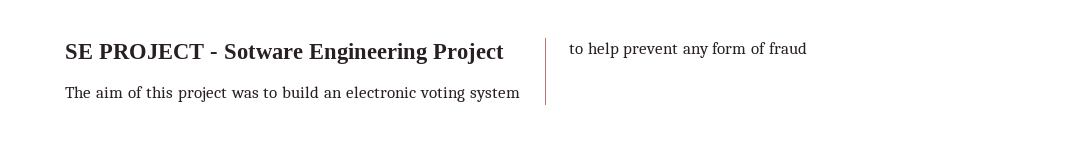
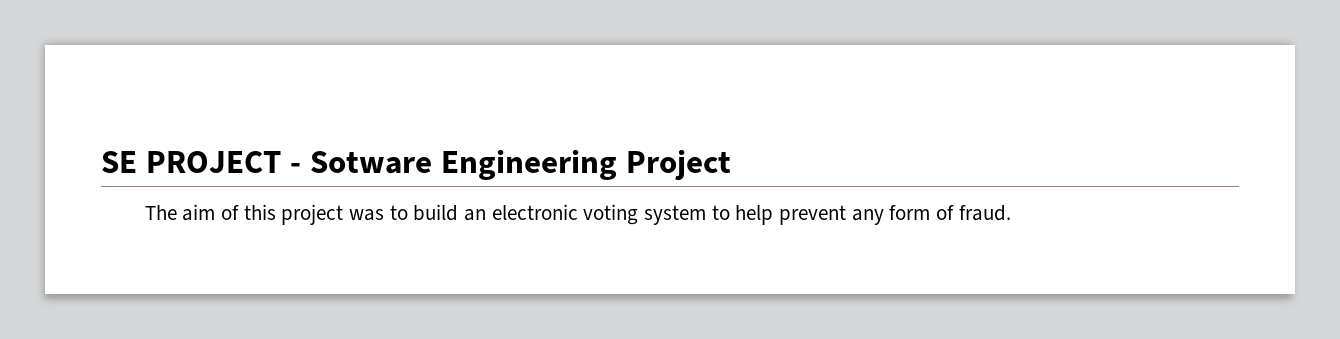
- The aim of this project was to build an electronic voting system to help prevent any form of fraud
+ The aim of this project was to build an electronic voting system to help prevent any form of fraud.

